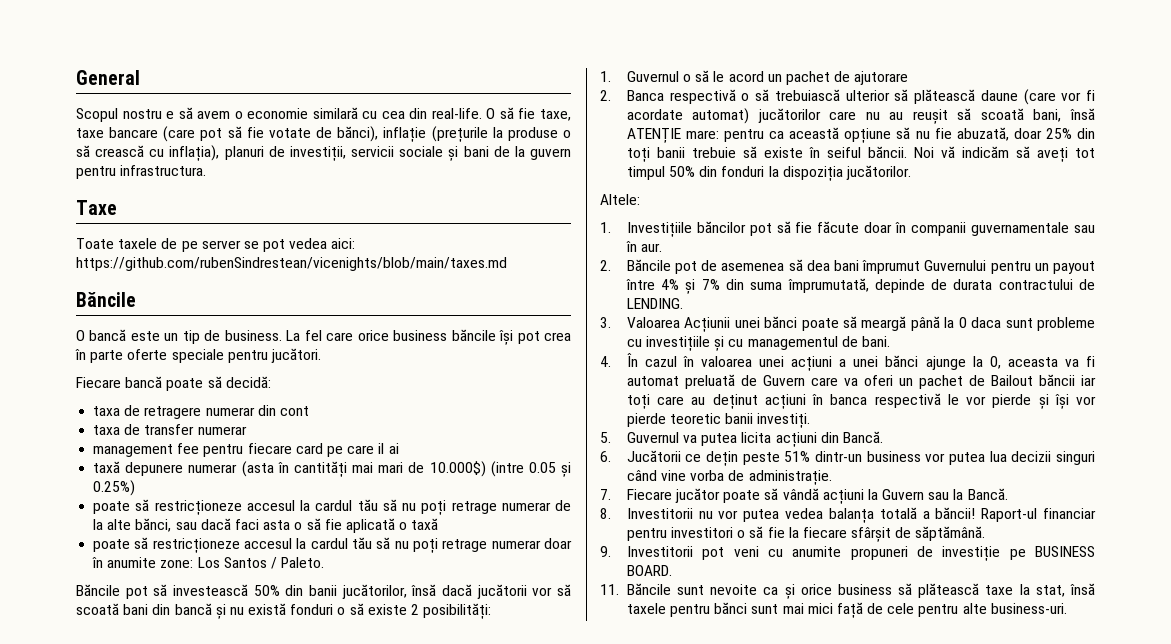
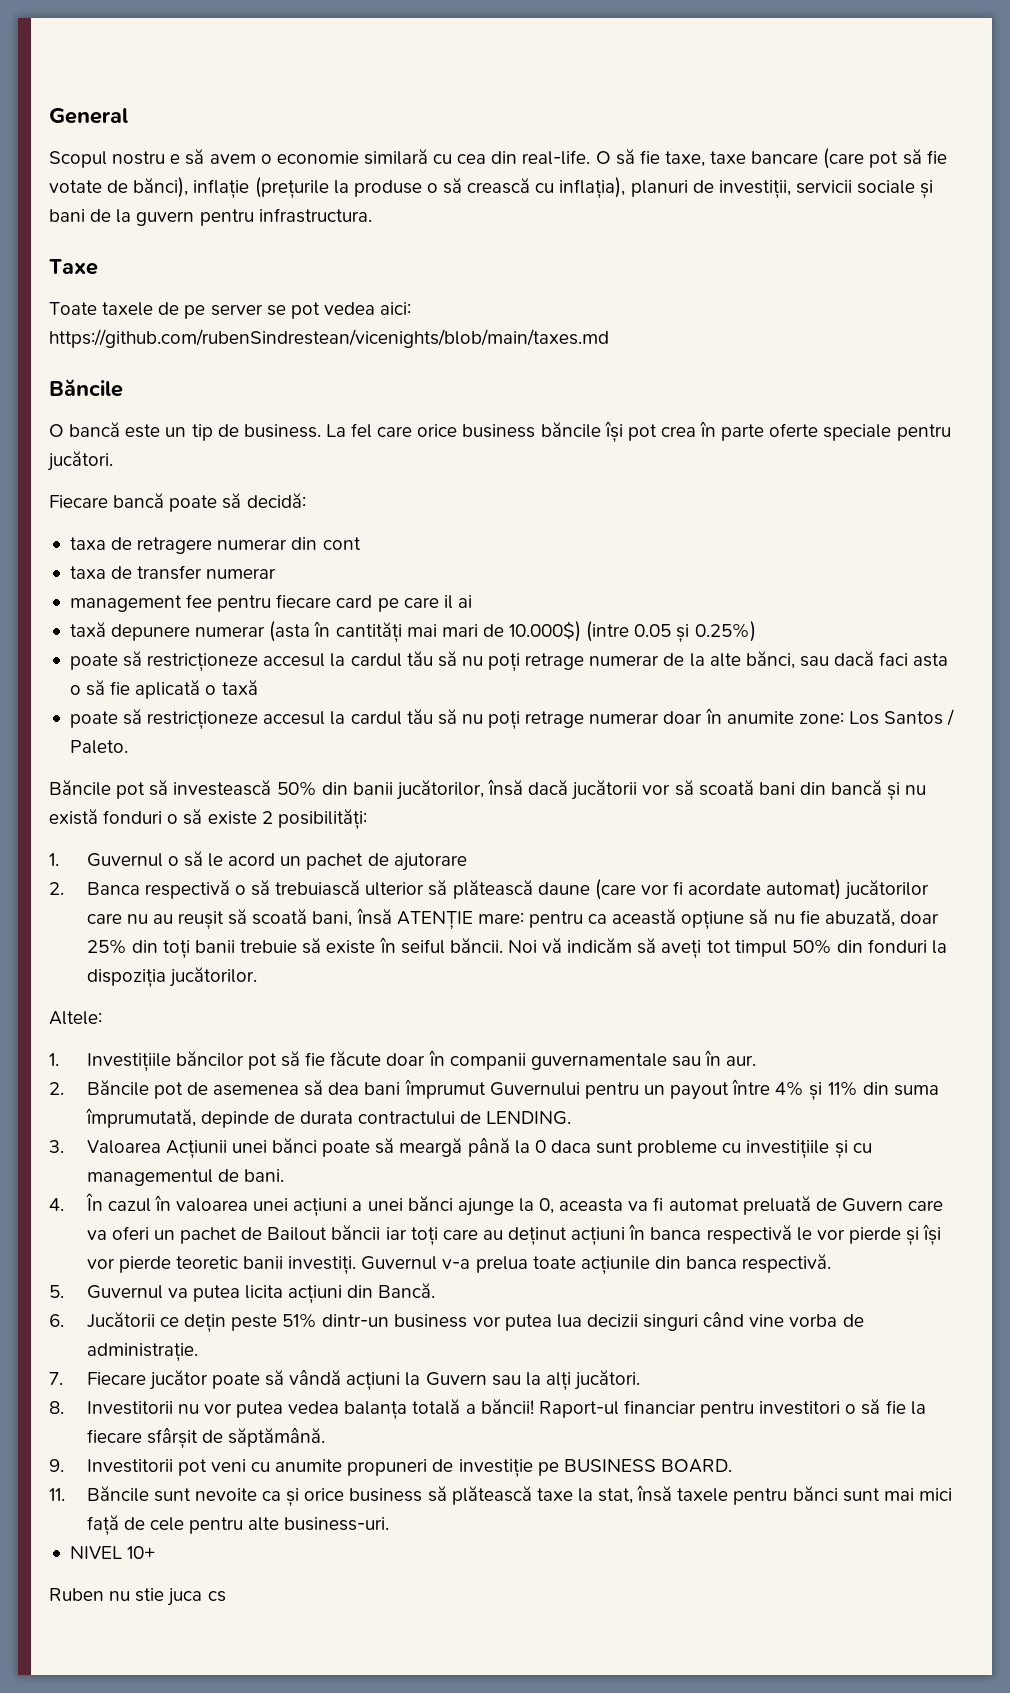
- 2. Băncile pot de asemenea să dea bani împrumut Guvernului pentru un payout între 4% și 7% din suma împrumutată, depinde de durata contractului de LENDING.
+ 2. Băncile pot de asemenea să dea bani împrumut Guvernului pentru un payout între 4% și 11% din suma împrumutată, depinde de durata contractului de LENDING.
+ Guvernul v-a prelua toate acțiunile din banca respectivă.
- 7. Fiecare jucător poate să vândă acțiuni la Guvern sau la Bancă.
+ 7. Fiecare jucător poate să vândă acțiuni la Guvern sau la alți jucători.
+ NIVEL 10+
+ Ruben nu stie juca cs

